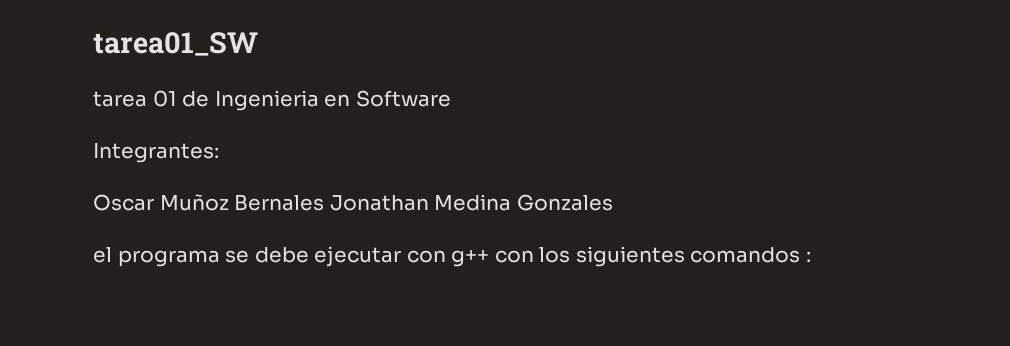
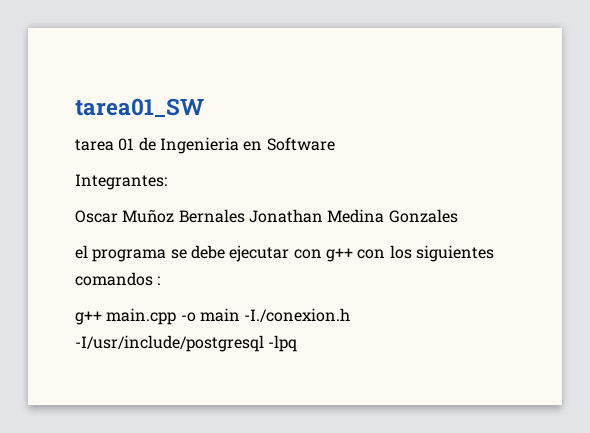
+ g++ main.cpp -o main -I./conexion.h -I/usr/include/postgresql -lpq

